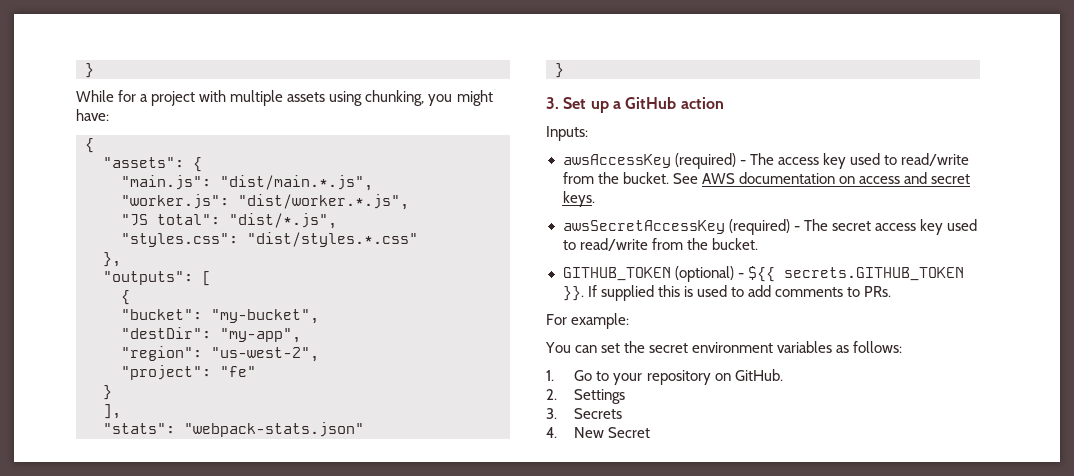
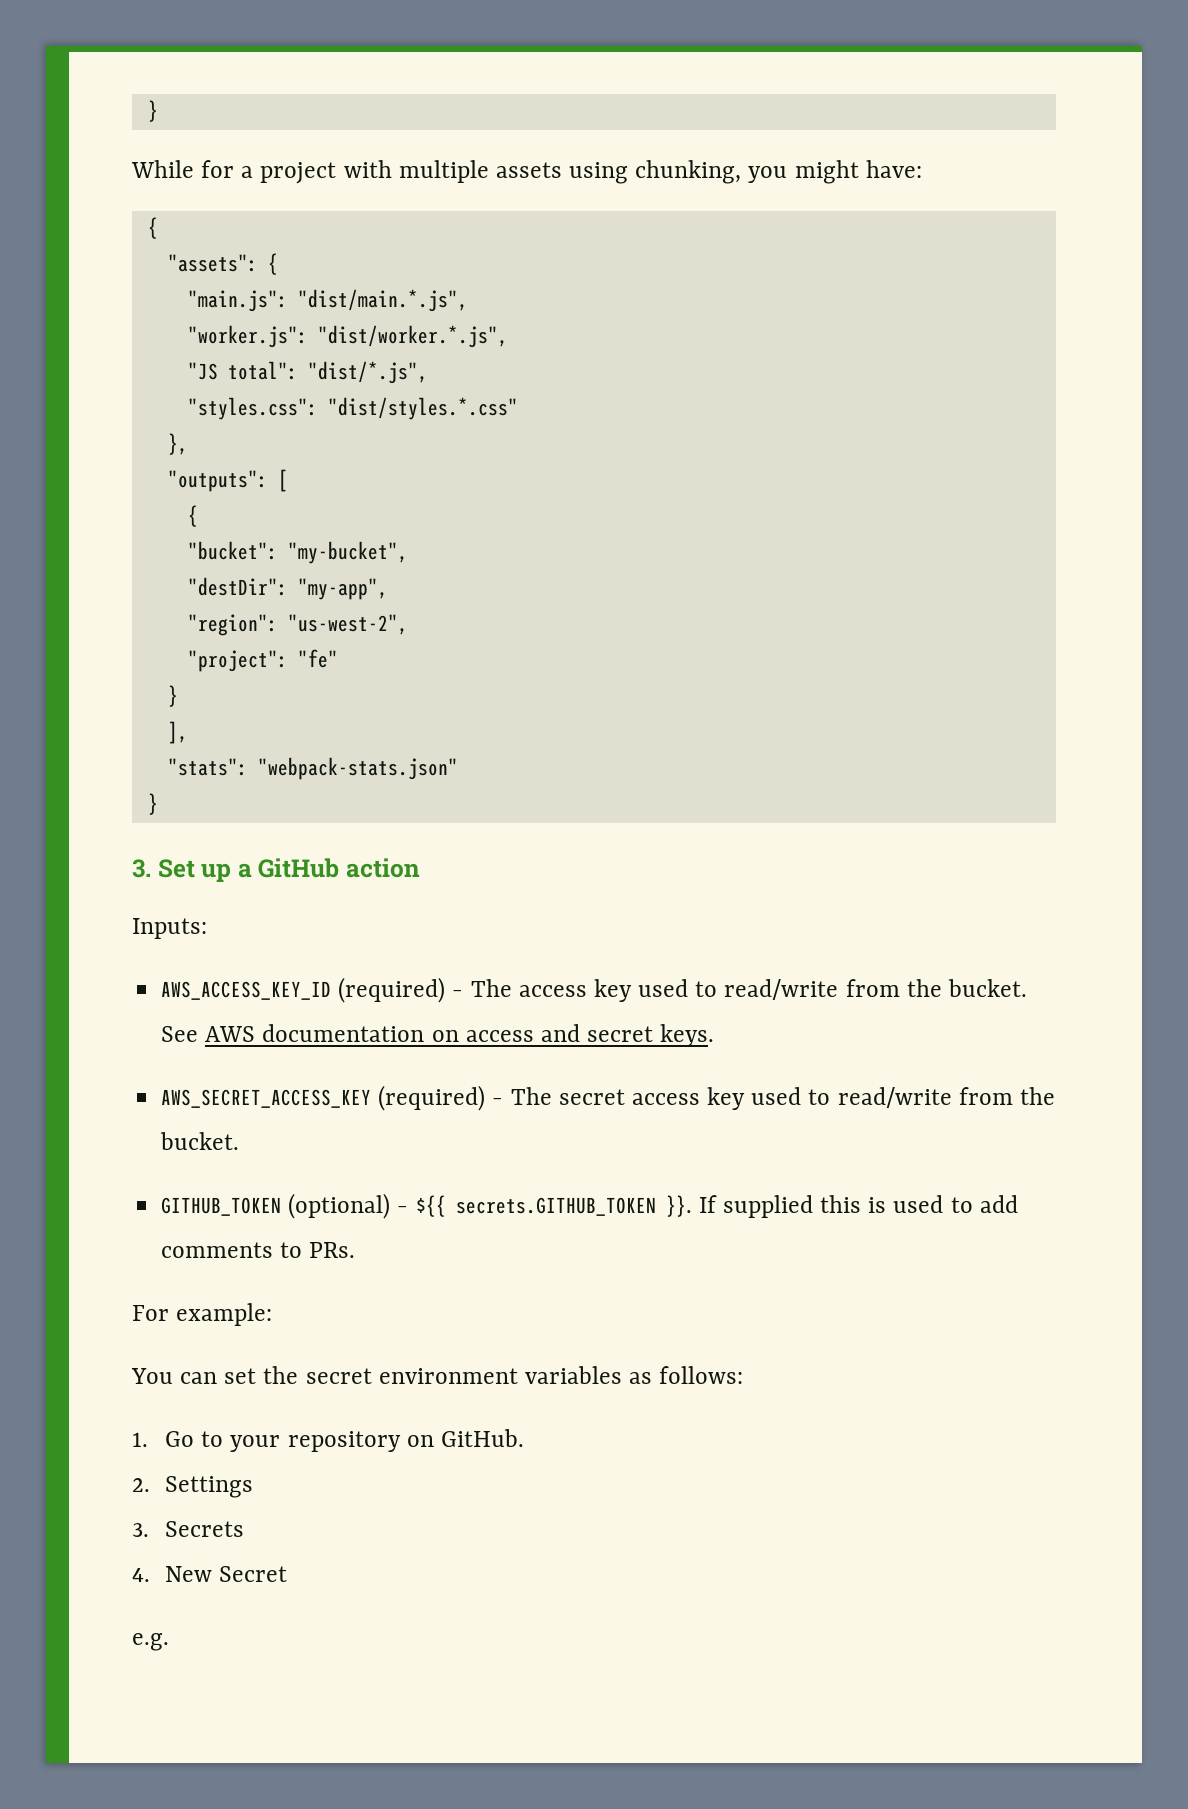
- awsAccessKey (required) - The access key used to read/write from the bucket.
+ AWS_ACCESS_KEY_ID (required) - The access key used to read/write from the bucket.
- awsSecretAccessKey (required) - The secret access key used to read/write from the bucket.
+ AWS_SECRET_ACCESS_KEY (required) - The secret access key used to read/write from the bucket.
+ e.g.

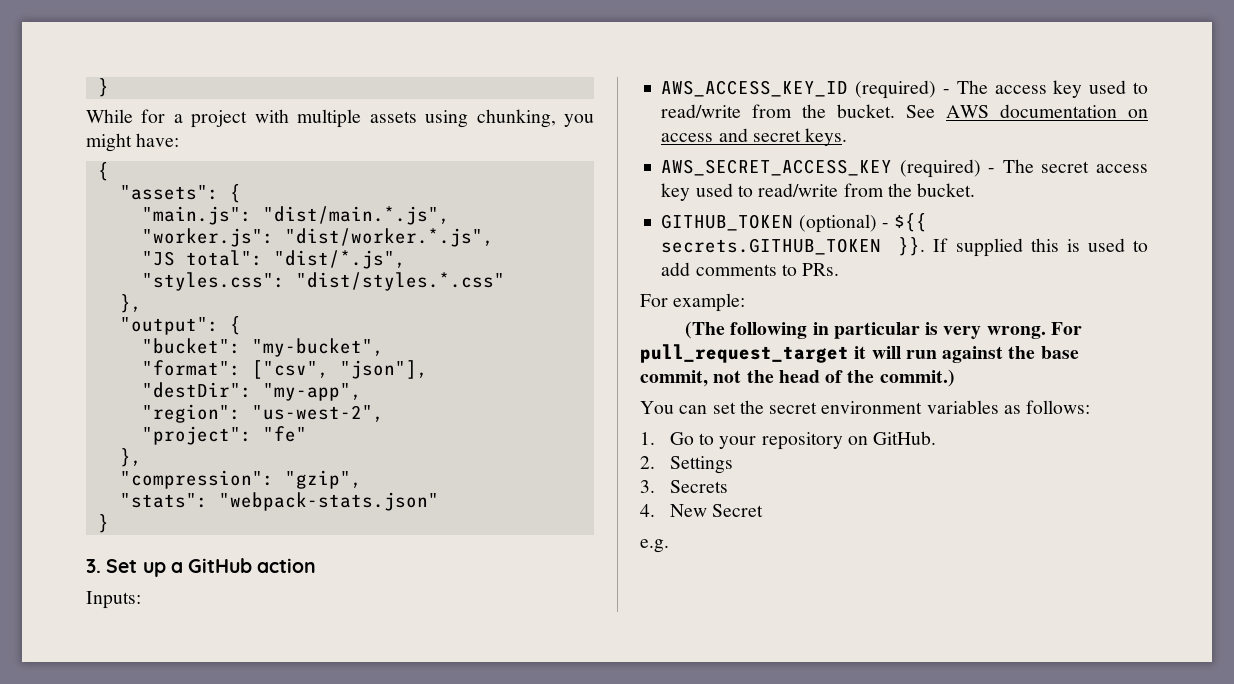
- "outputs": [
- {
+ "output": {
+ "format": ["csv", "json"],
  "project": "fe"
- }
- ],
+ },
+ "compression": "gzip",
+ (The following in particular is very wrong. For pull_request_target it will run against the base commit, not the head of the commit.)

